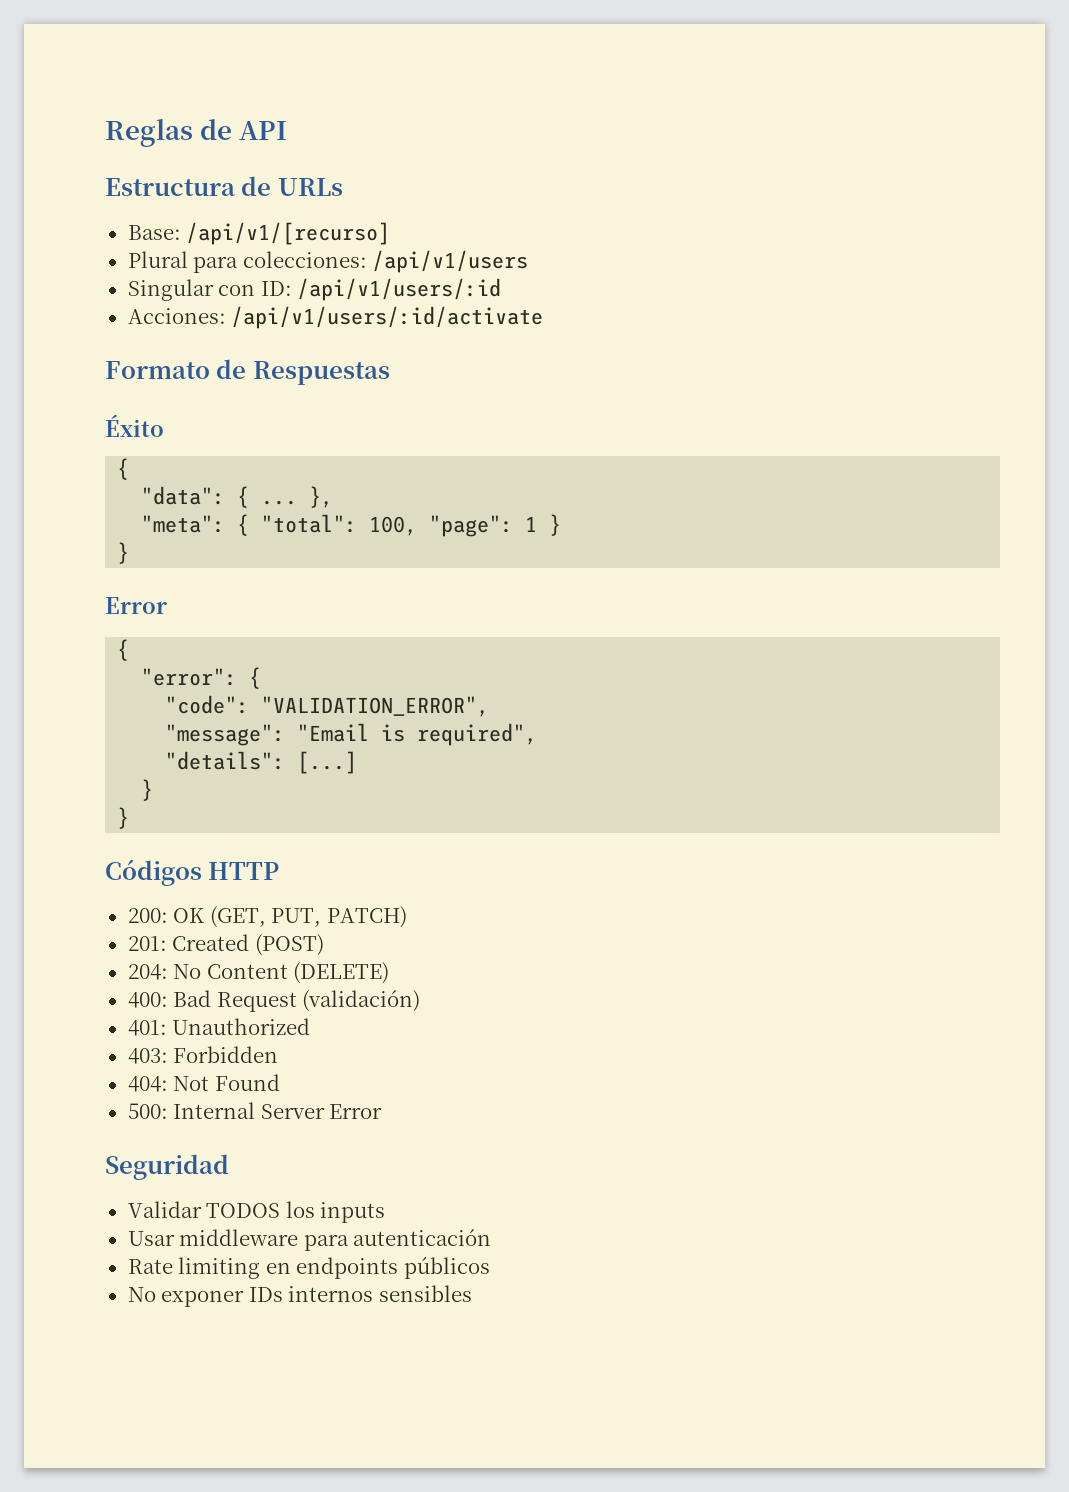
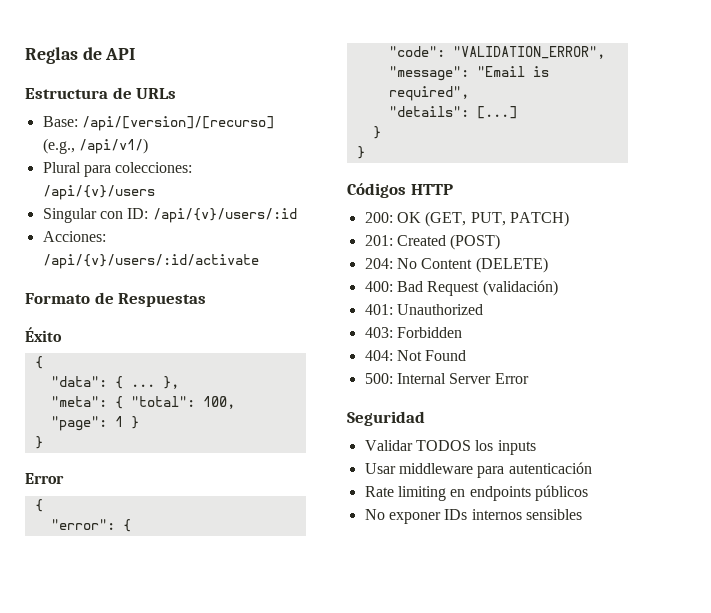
- Base: /api/v1/[recurso]
+ Base: /api/[version]/[recurso] (e.g., /api/v1/)
- Plural para colecciones: /api/v1/users
+ Plural para colecciones: /api/{v}/users
- Singular con ID: /api/v1/users/:id
+ Singular con ID: /api/{v}/users/:id
- Acciones: /api/v1/users/:id/activate
+ Acciones: /api/{v}/users/:id/activate

